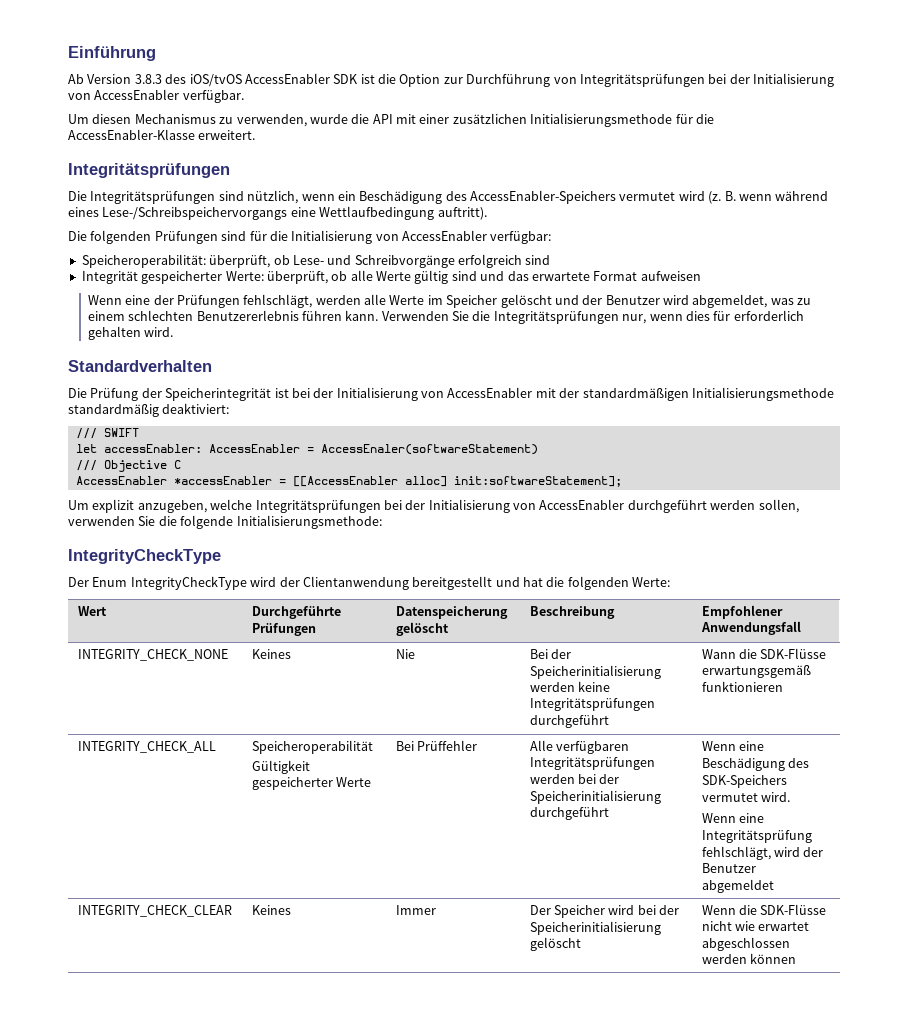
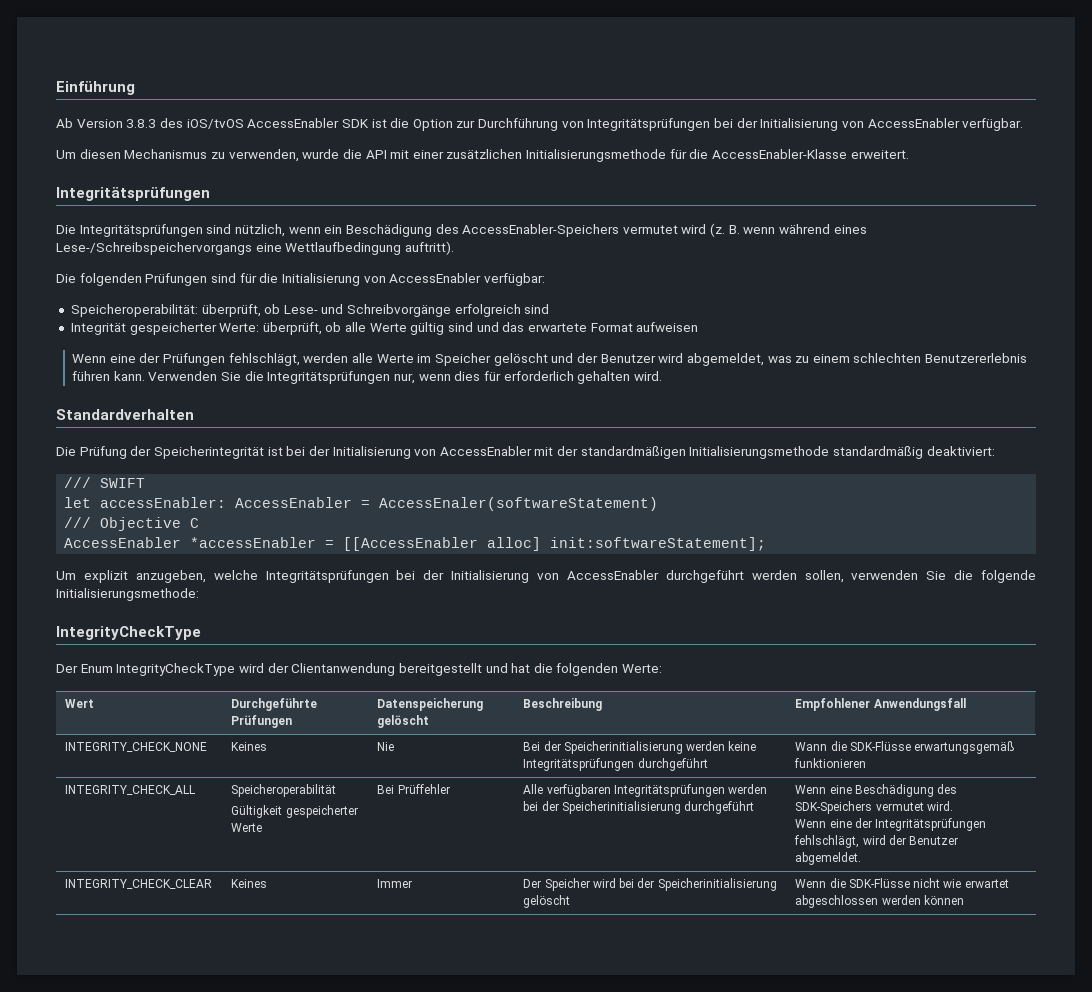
  INTEGRITY_CHECK_ALL | Speicheroperabilität
  Gültigkeit gespeicherter Werte | Bei Prüffehler | Alle verfügbaren Integritätsprüfungen werden bei der Speicherinitialisierung durchgeführt | Wenn eine Beschädigung des SDK-Speichers vermutet wird.
- Wenn eine Integritätsprüfung fehlschlägt, wird der Benutzer abgemeldet
+ Wenn eine der Integritätsprüfungen fehlschlägt, wird der Benutzer abgemeldet.

